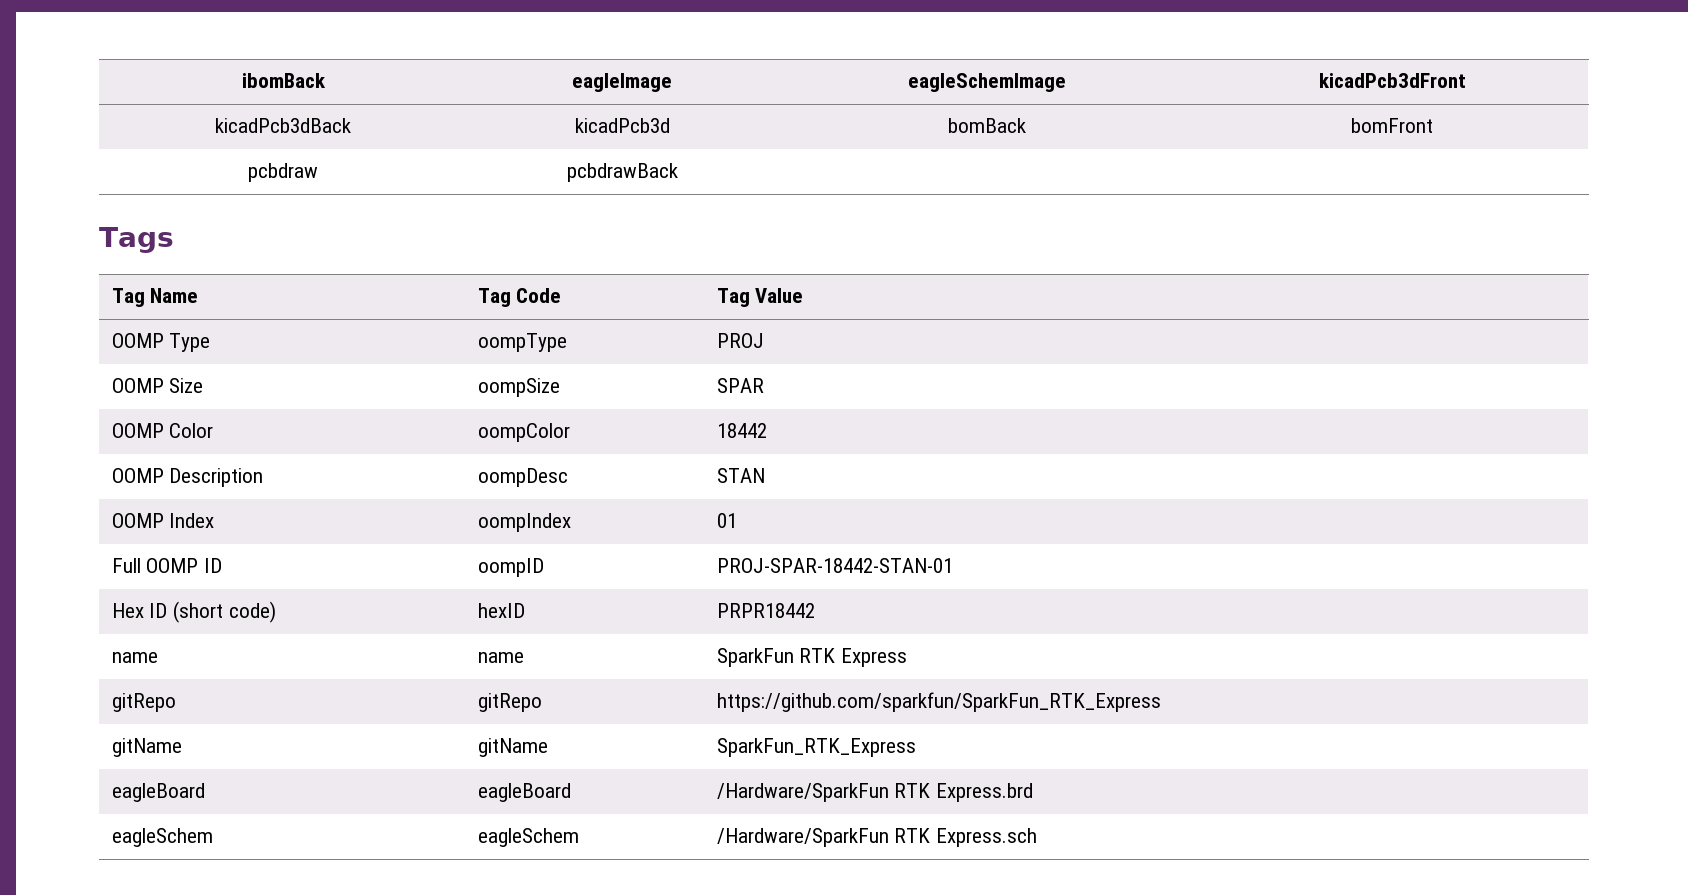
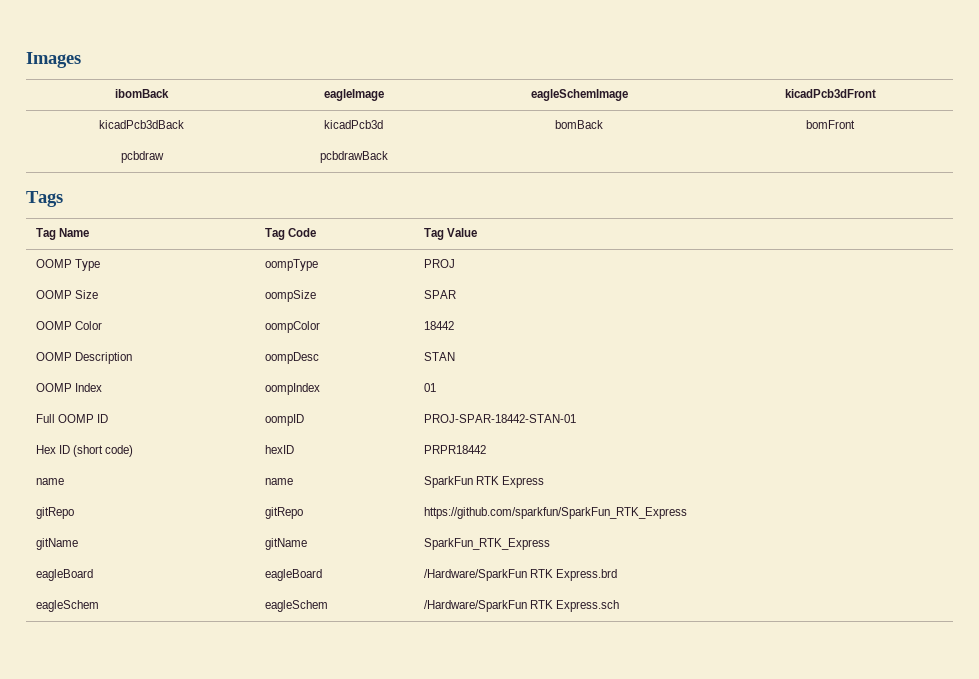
+ Images

